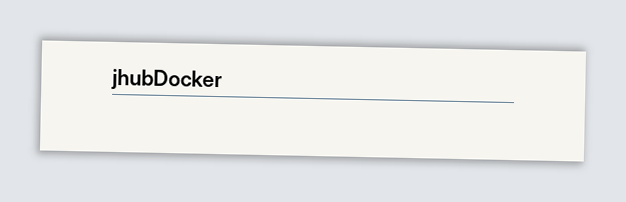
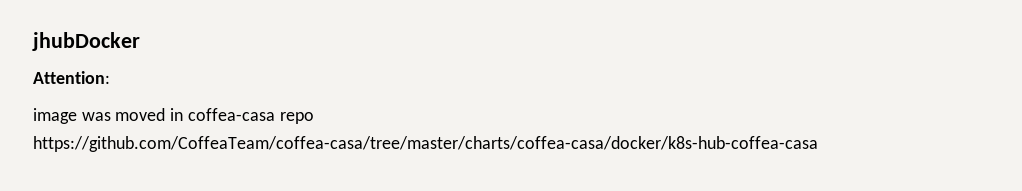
+ Attention:
+ image was moved in coffea-casa repo https://github.com/CoffeaTeam/coffea-casa/tree/master/charts/coffea-casa/docker/k8s-hub-coffea-casa

